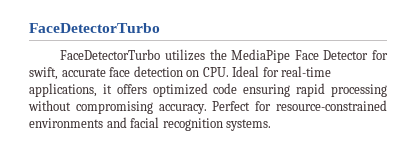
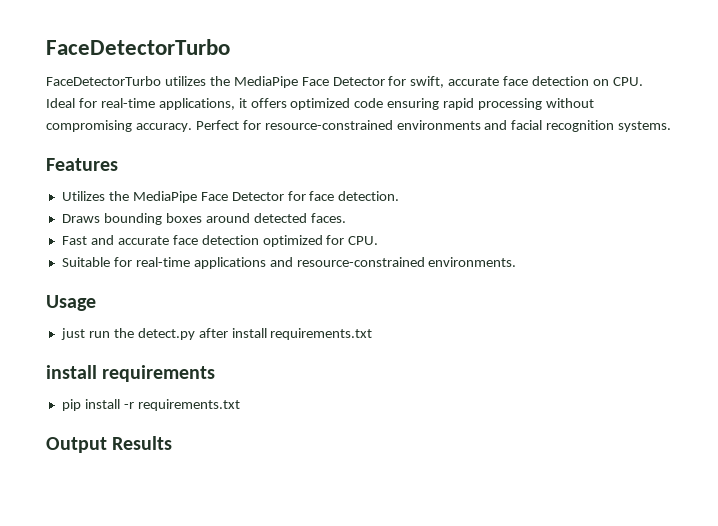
+ Features
+ Utilizes the MediaPipe Face Detector for face detection.
+ Draws bounding boxes around detected faces.
+ Fast and accurate face detection optimized for CPU.
+ Suitable for real-time applications and resource-constrained environments.
+ Usage
+ just run the detect.py after install requirements.txt
+ install requirements
+ pip install -r requirements.txt
+ Output Results

